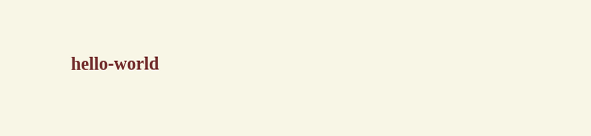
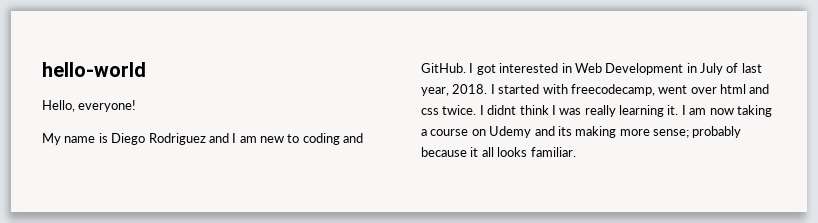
+ Hello, everyone!
+ My name is Diego Rodriguez and I am new to coding and GitHub. I got interested in Web Development in July of last year, 2018. I started with freecodecamp, went over html and css twice. I didnt think I was really learning it. I am now taking a course on Udemy and its making more sense; probably because it all looks familiar.

